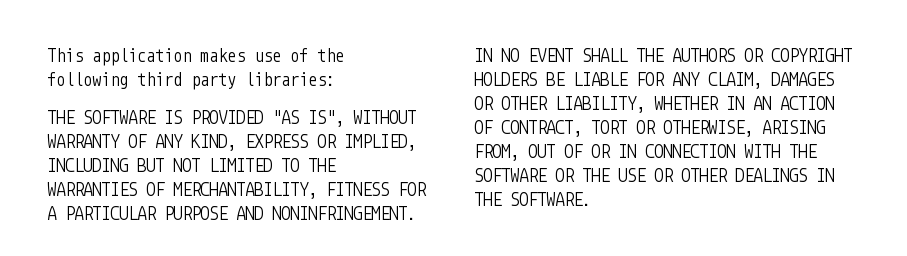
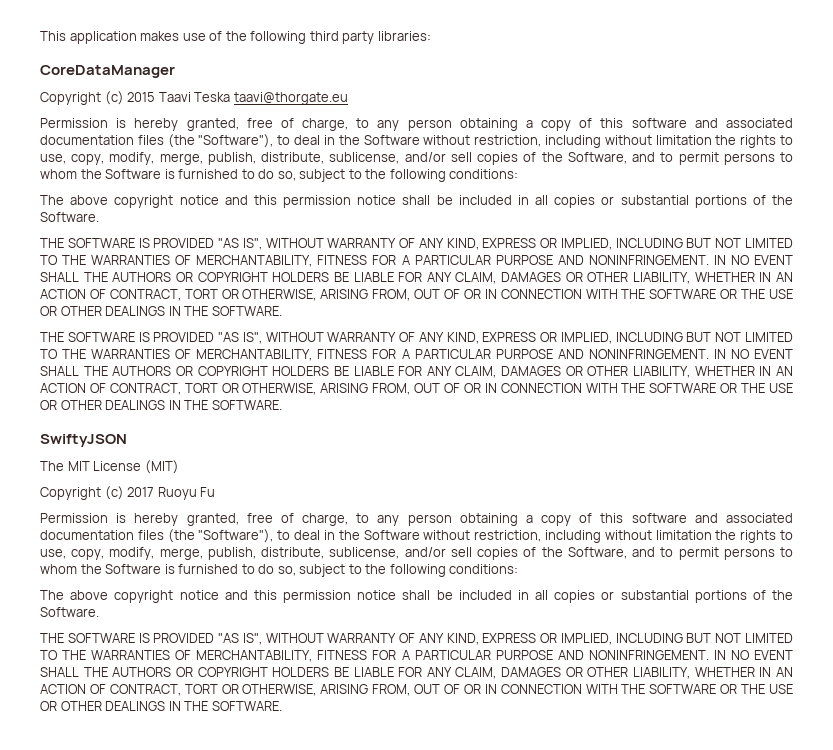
+ CoreDataManager
+ Copyright (c) 2015 Taavi Teska taavi@thorgate.eu
+ Permission is hereby granted, free of charge, to any person obtaining a copy of this software and associated documentation files (the "Software"), to deal in the Software without restriction, including without limitation the rights to use, copy, modify, merge, publish, distribute, sublicense, and/or sell copies of the Software, and to permit persons to whom the Software is furnished to do so, subject to the following conditions:
+ The above copyright notice and this permission notice shall be included in all copies or substantial portions of the Software.
+ THE SOFTWARE IS PROVIDED "AS IS", WITHOUT WARRANTY OF ANY KIND, EXPRESS OR IMPLIED, INCLUDING BUT NOT LIMITED TO THE WARRANTIES OF MERCHANTABILITY, FITNESS FOR A PARTICULAR PURPOSE AND NONINFRINGEMENT. IN NO EVENT SHALL THE AUTHORS OR COPYRIGHT HOLDERS BE LIABLE FOR ANY CLAIM, DAMAGES OR OTHER LIABILITY, WHETHER IN AN ACTION OF CONTRACT, TORT OR OTHERWISE, ARISING FROM, OUT OF OR IN CONNECTION WITH THE SOFTWARE OR THE USE OR OTHER DEALINGS IN THE SOFTWARE.
+ THE SOFTWARE IS PROVIDED "AS IS", WITHOUT WARRANTY OF ANY KIND, EXPRESS OR IMPLIED, INCLUDING BUT NOT LIMITED TO THE WARRANTIES OF MERCHANTABILITY, FITNESS FOR A PARTICULAR PURPOSE AND NONINFRINGEMENT. IN NO EVENT SHALL THE AUTHORS OR COPYRIGHT HOLDERS BE LIABLE FOR ANY CLAIM, DAMAGES OR OTHER LIABILITY, WHETHER IN AN ACTION OF CONTRACT, TORT OR OTHERWISE, ARISING FROM, OUT OF OR IN CONNECTION WITH THE SOFTWARE OR THE USE OR OTHER DEALINGS IN THE SOFTWARE.
+ SwiftyJSON
+ The MIT License (MIT)
+ Copyright (c) 2017 Ruoyu Fu
+ Permission is hereby granted, free of charge, to any person obtaining a copy of this software and associated documentation files (the "Software"), to deal in the Software without restriction, including without limitation the rights to use, copy, modify, merge, publish, distribute, sublicense, and/or sell copies of the Software, and to permit persons to whom the Software is furnished to do so, subject to the following conditions:
+ The above copyright notice and this permission notice shall be included in all copies or substantial portions of the Software.

